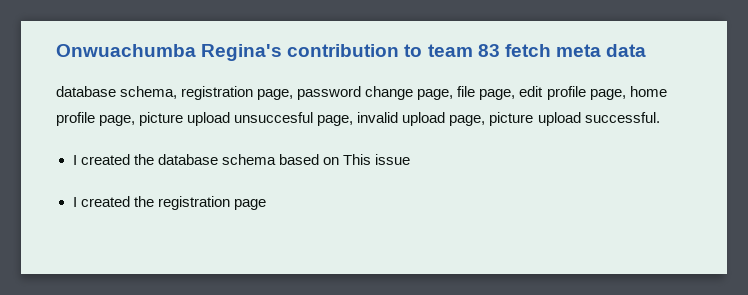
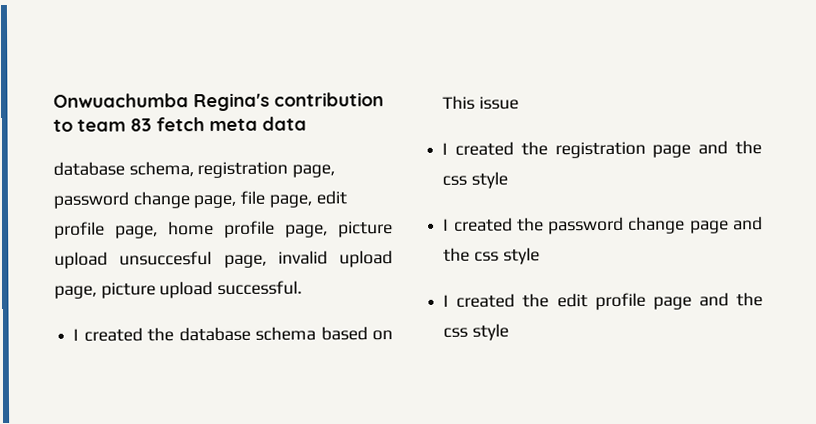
- I created the registration page
+ I created the registration page and the css style
+ I created the password change page and the css style
+ I created the edit profile page and the css style

